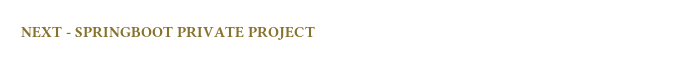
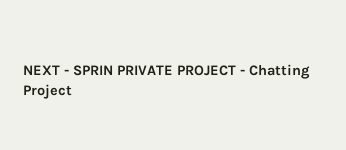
- NEXT - SPRINGBOOT PRIVATE PROJECT
+ NEXT - SPRIN PRIVATE PROJECT - Chatting Project

